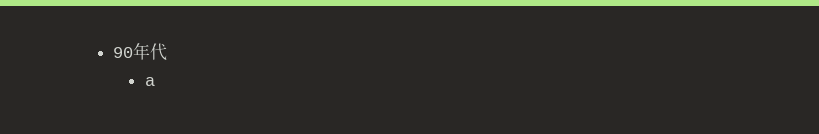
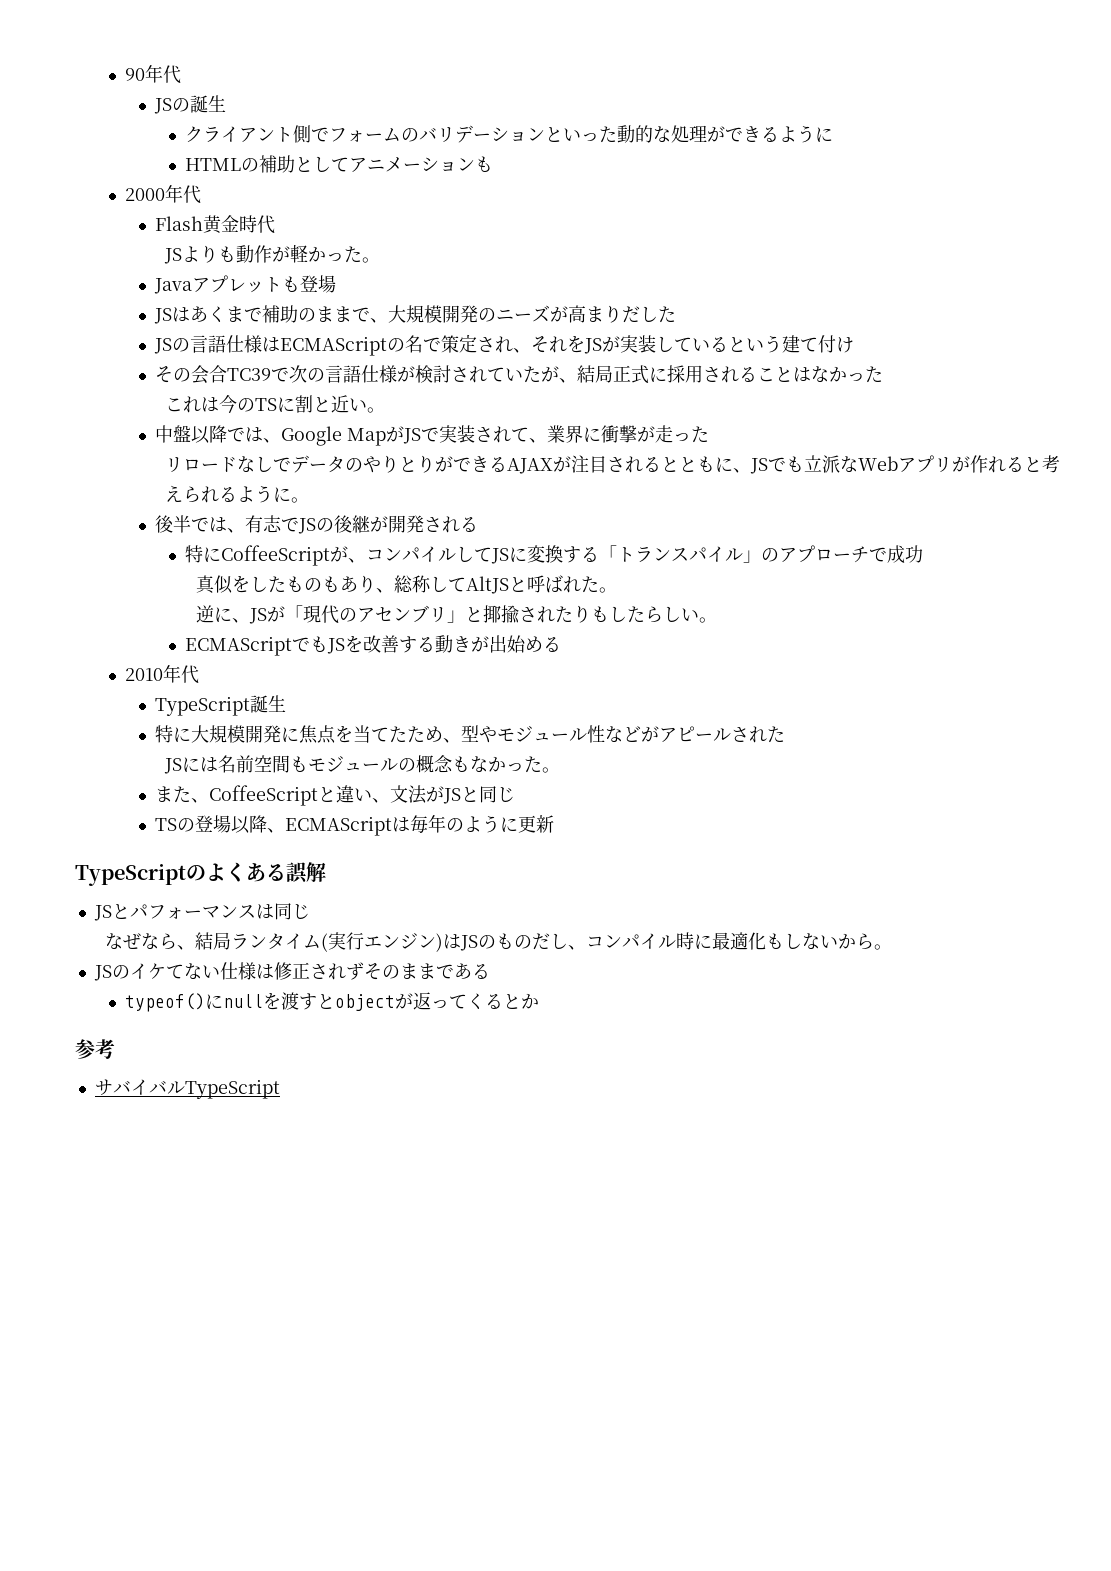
- a
+ JSの誕生
+ クライアント側でフォームのバリデーションといった動的な処理ができるように
+ HTMLの補助としてアニメーションも
+ 2000年代
+ Flash黄金時代
+ JSよりも動作が軽かった。
+ Javaアプレットも登場
+ JSはあくまで補助のままで、大規模開発のニーズが高まりだした
+ JSの言語仕様はECMAScriptの名で策定され、それをJSが実装しているという建て付け
+ その会合TC39で次の言語仕様が検討されていたが、結局正式に採用されることはなかった
+ これは今のTSに割と近い。
+ 中盤以降では、Google MapがJSで実装されて、業界に衝撃が走った
+ リロードなしでデータのやりとりができるAJAXが注目されるとともに、JSでも立派なWebアプリが作れると考えられるように。
+ 後半では、有志でJSの後継が開発される
+ 特にCoffeeScriptが、コンパイルしてJSに変換する「トランスパイル」のアプローチで成功
+ 真似をしたものもあり、総称してAltJSと呼ばれた。
+ 逆に、JSが「現代のアセンブリ」と揶揄されたりもしたらしい。
+ ECMAScriptでもJSを改善する動きが出始める
+ 2010年代
+ TypeScript誕生
+ 特に大規模開発に焦点を当てたため、型やモジュール性などがアピールされた
+ JSには名前空間もモジュールの概念もなかった。
+ また、CoffeeScriptと違い、文法がJSと同じ
+ TSの登場以降、ECMAScriptは毎年のように更新
+ TypeScriptのよくある誤解
+ JSとパフォーマンスは同じ
+ なぜなら、結局ランタイム(実行エンジン)はJSのものだし、コンパイル時に最適化もしないから。
+ JSのイケてない仕様は修正されずそのままである
+ typeof()にnullを渡すとobjectが返ってくるとか
+ 参考
+ サバイバルTypeScript

